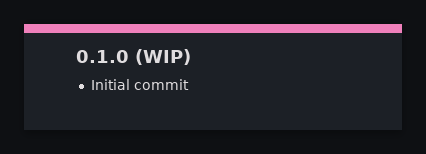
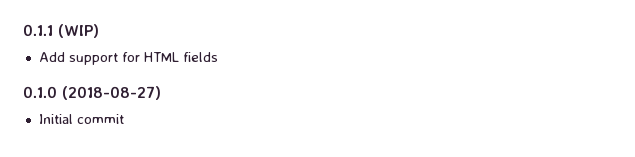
- 0.1.0 (WIP)
+ 0.1.1 (WIP)
+ Add support for HTML fields
+ 0.1.0 (2018-08-27)

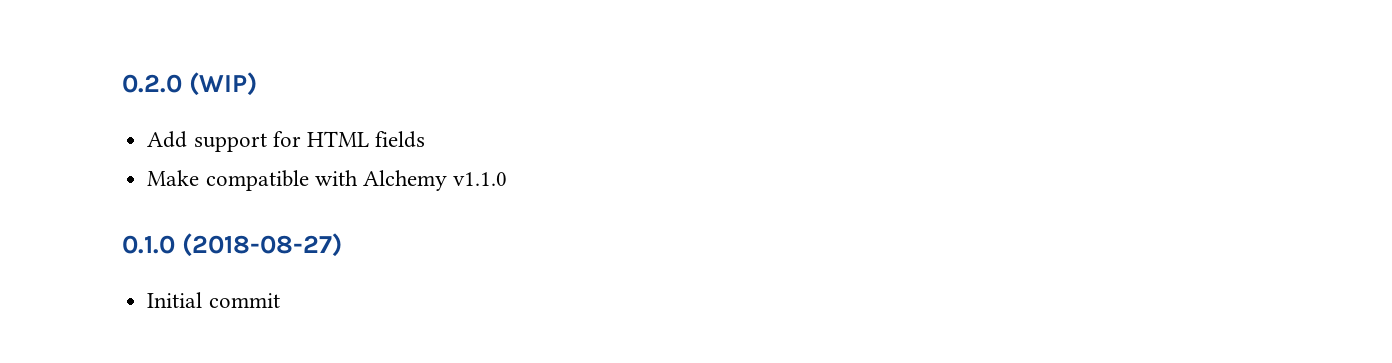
- 0.1.1 (WIP)
+ 0.2.0 (WIP)
+ Make compatible with Alchemy v1.1.0

